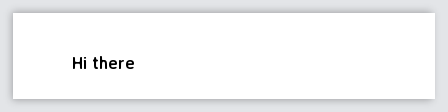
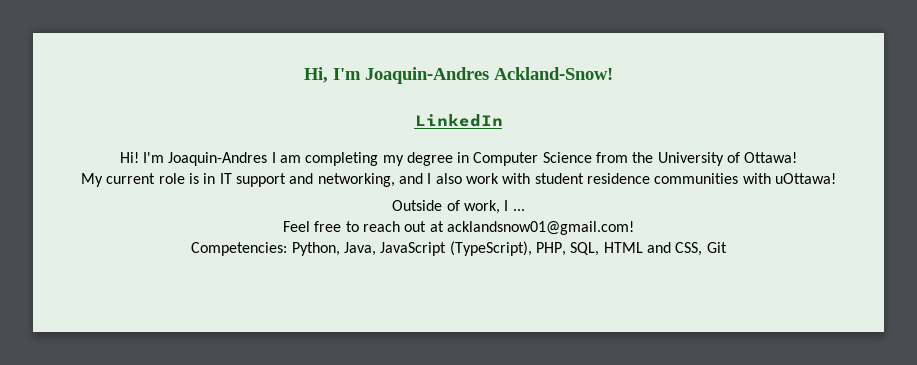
- Hi there
+ Hi, I'm Joaquin-Andres Ackland-Snow!
+ LinkedIn
+ Hi! I'm Joaquin-Andres I am completing my degree in Computer Science from the University of Ottawa!
+ My current role is in IT support and networking, and I also work with student residence communities with uOttawa!
+ Outside of work, I ...
+ Feel free to reach out at acklandsnow01@gmail.com!
+ Competencies: Python, Java, JavaScript (TypeScript), PHP, SQL, HTML and CSS, Git

